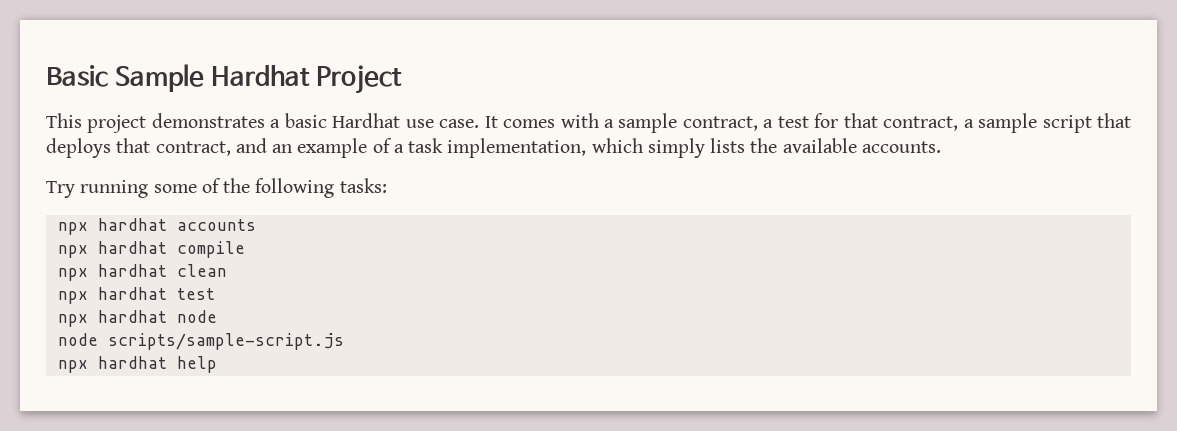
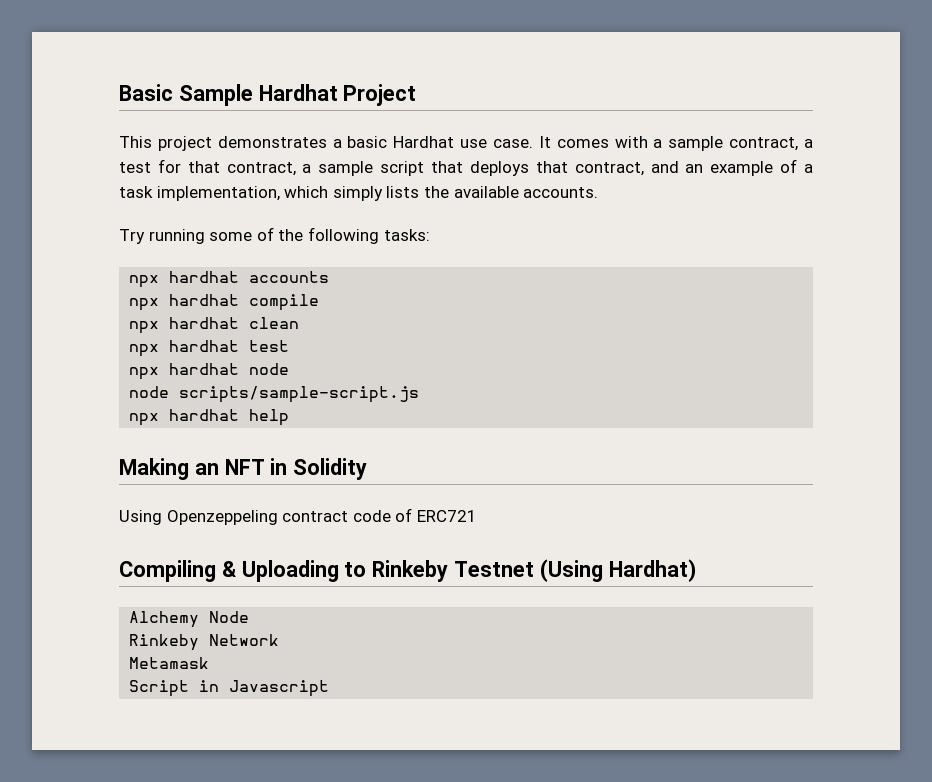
+ Making an NFT in Solidity
+ Using Openzeppeling contract code of ERC721
+ Compiling & Uploading to Rinkeby Testnet (Using Hardhat)
+ Alchemy Node
+ Rinkeby Network
+ Metamask
+ Script in Javascript

